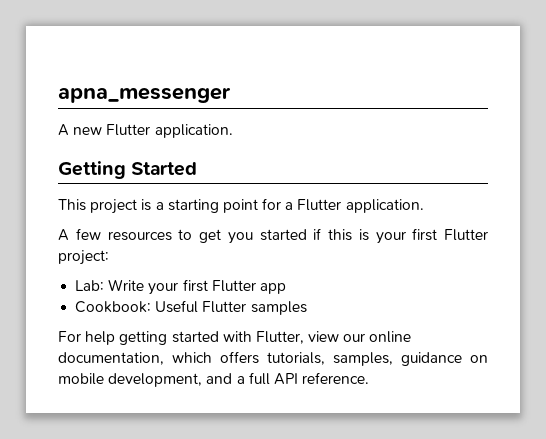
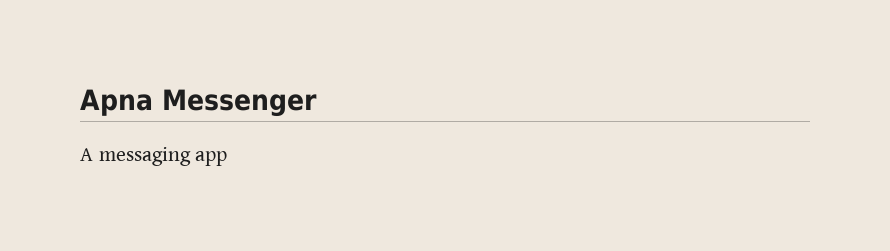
- apna_messenger
- A new Flutter application.
- Getting Started
- This project is a starting point for a Flutter application.
- A few resources to get you started if this is your first Flutter project:
- Lab: Write your first Flutter app
- Cookbook: Useful Flutter samples
- For help getting started with Flutter, view our online documentation, which offers tutorials, samples, guidance on mobile development, and a full API reference.
+ Apna Messenger
+ A messaging app

